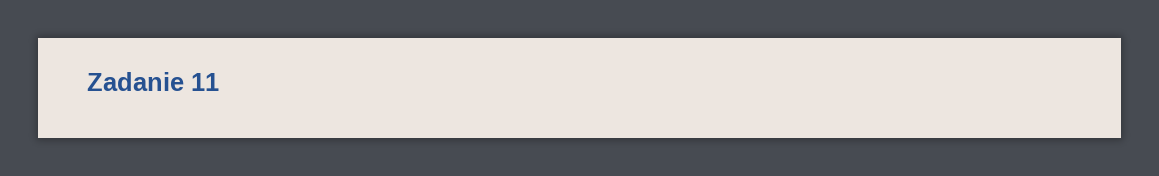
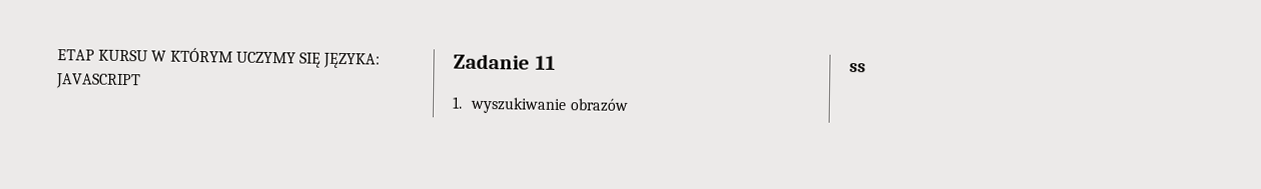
+ ETAP KURSU W KTÓRYM UCZYMY SIĘ JĘZYKA: JAVASCRIPT
  Zadanie 11
+ 1. wyszukiwanie obrazów
+ ss

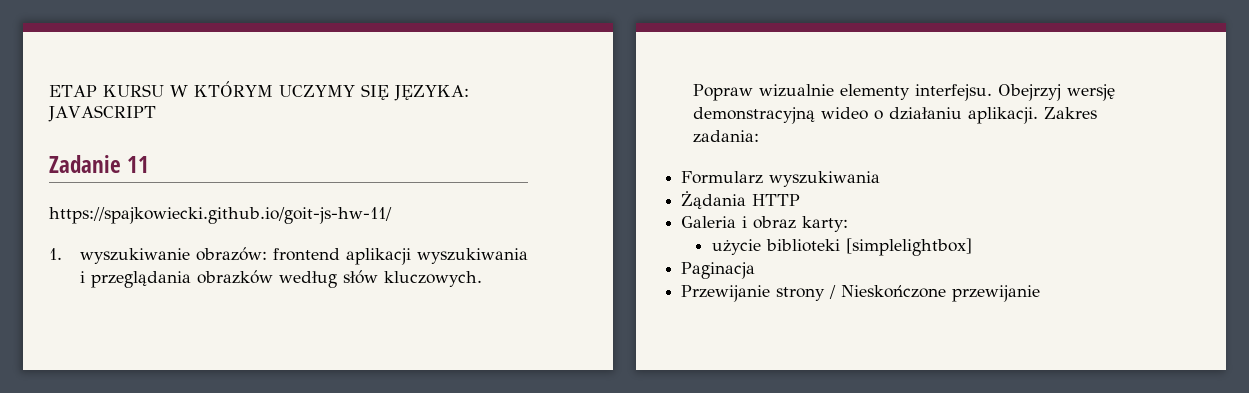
+ https://spajkowiecki.github.io/goit-js-hw-11/
- 1. wyszukiwanie obrazów
- ss
+ 1. wyszukiwanie obrazów: frontend aplikacji wyszukiwania i przeglądania obrazków według słów kluczowych. Popraw wizualnie elementy interfejsu. Obejrzyj wersję demonstracyjną wideo o działaniu aplikacji. Zakres zadania:
+ Formularz wyszukiwania
+ Żądania HTTP
+ Galeria i obraz karty:
+ użycie biblioteki [simplelightbox]
+ Paginacja
+ Przewijanie strony / Nieskończone przewijanie

